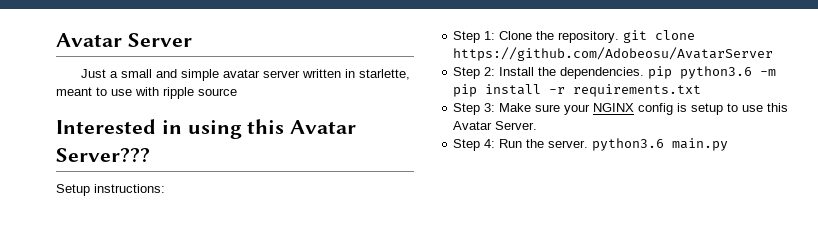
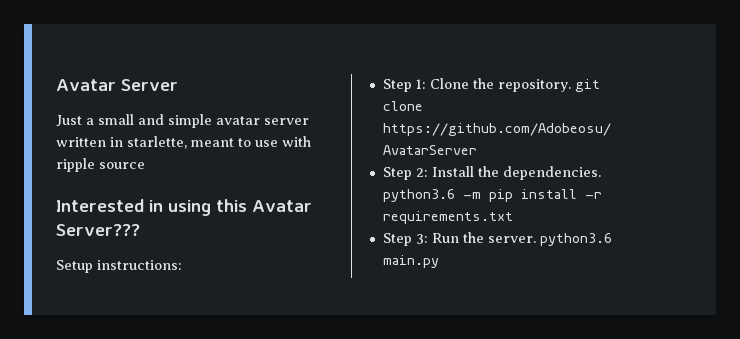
- Step 2: Install the dependencies. pip python3.6 -m pip install -r requirements.txt
+ Step 2: Install the dependencies. python3.6 -m pip install -r requirements.txt
- Step 3: Make sure your NGINX config is setup to use this Avatar Server.
- Step 4: Run the server. python3.6 main.py
+ Step 3: Run the server. python3.6 main.py

